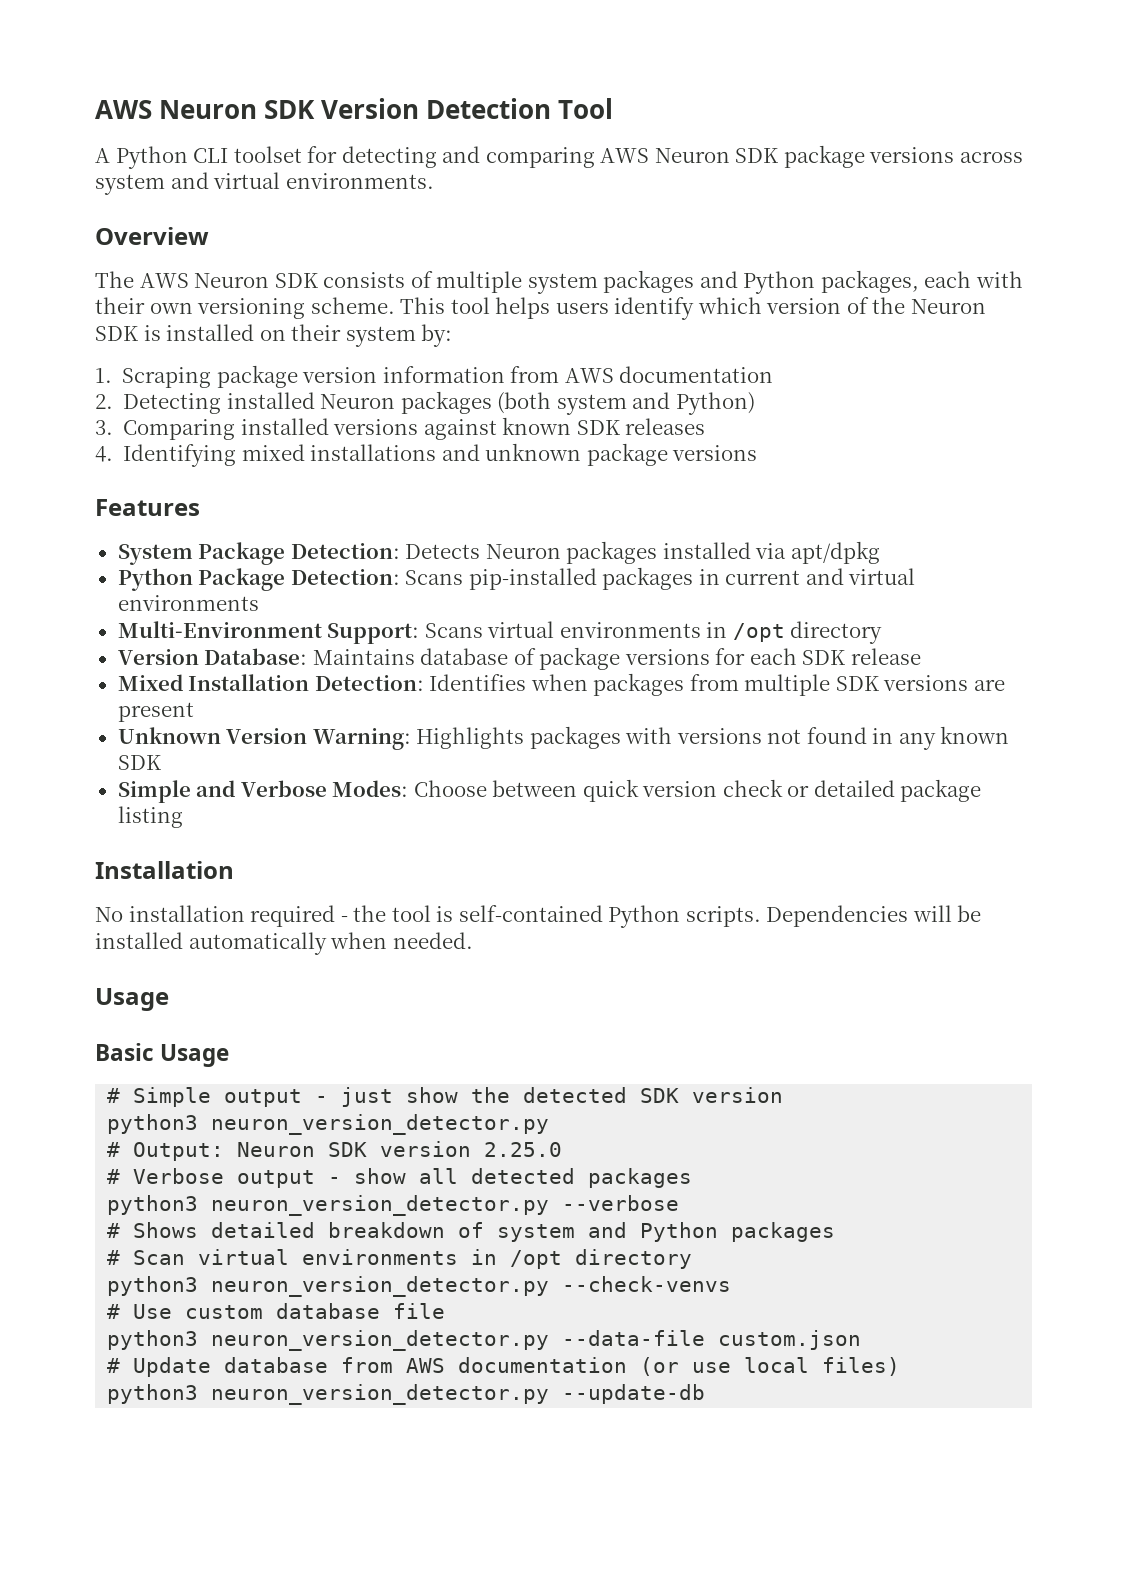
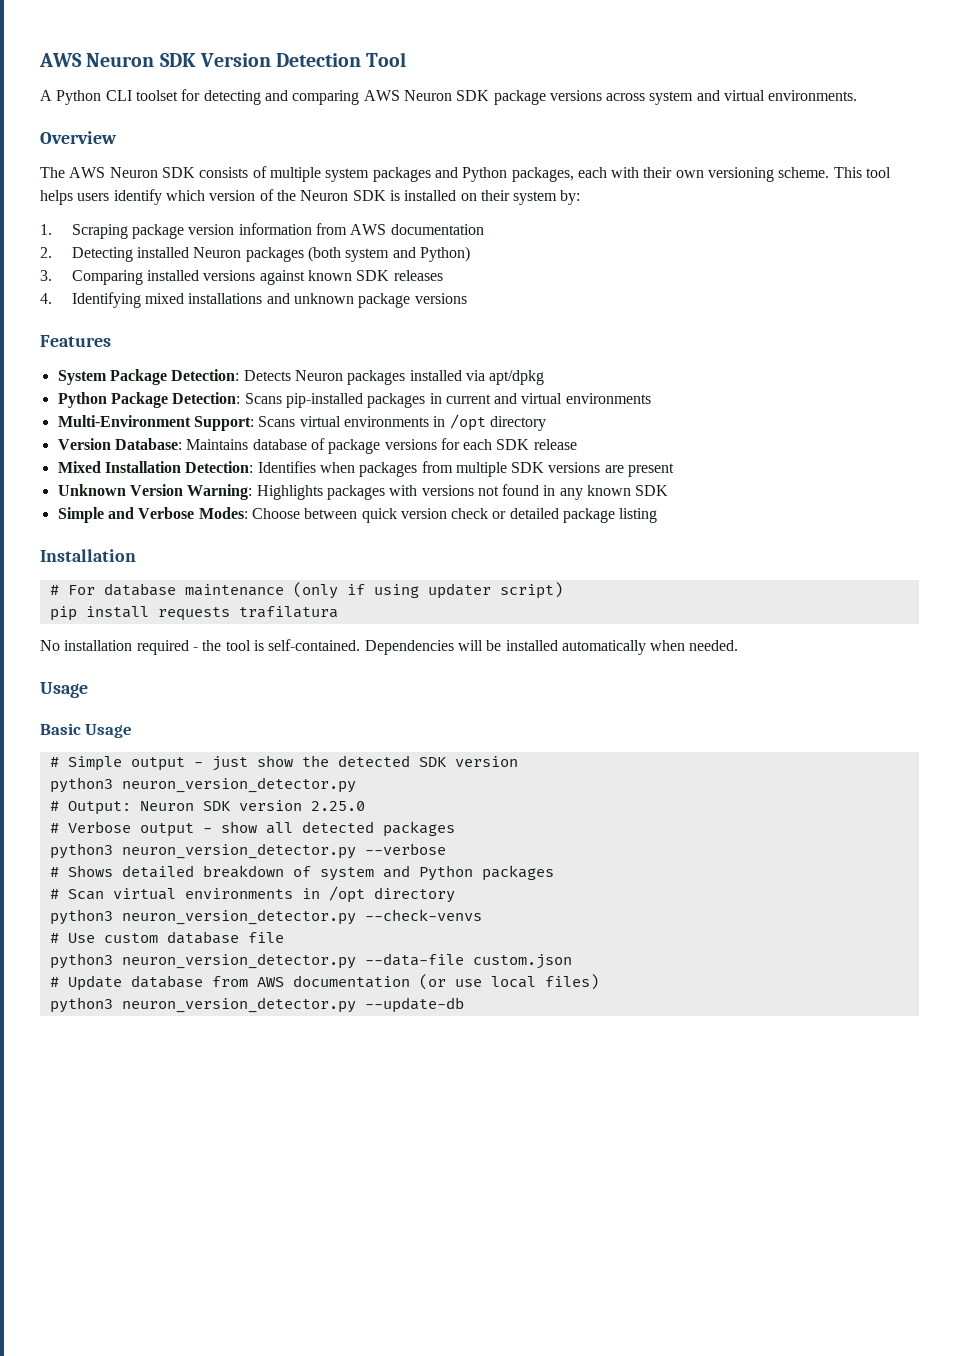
+ # For database maintenance (only if using updater script)
+ pip install requests trafilatura
- No installation required - the tool is self-contained Python scripts.
+ No installation required - the tool is self-contained.

